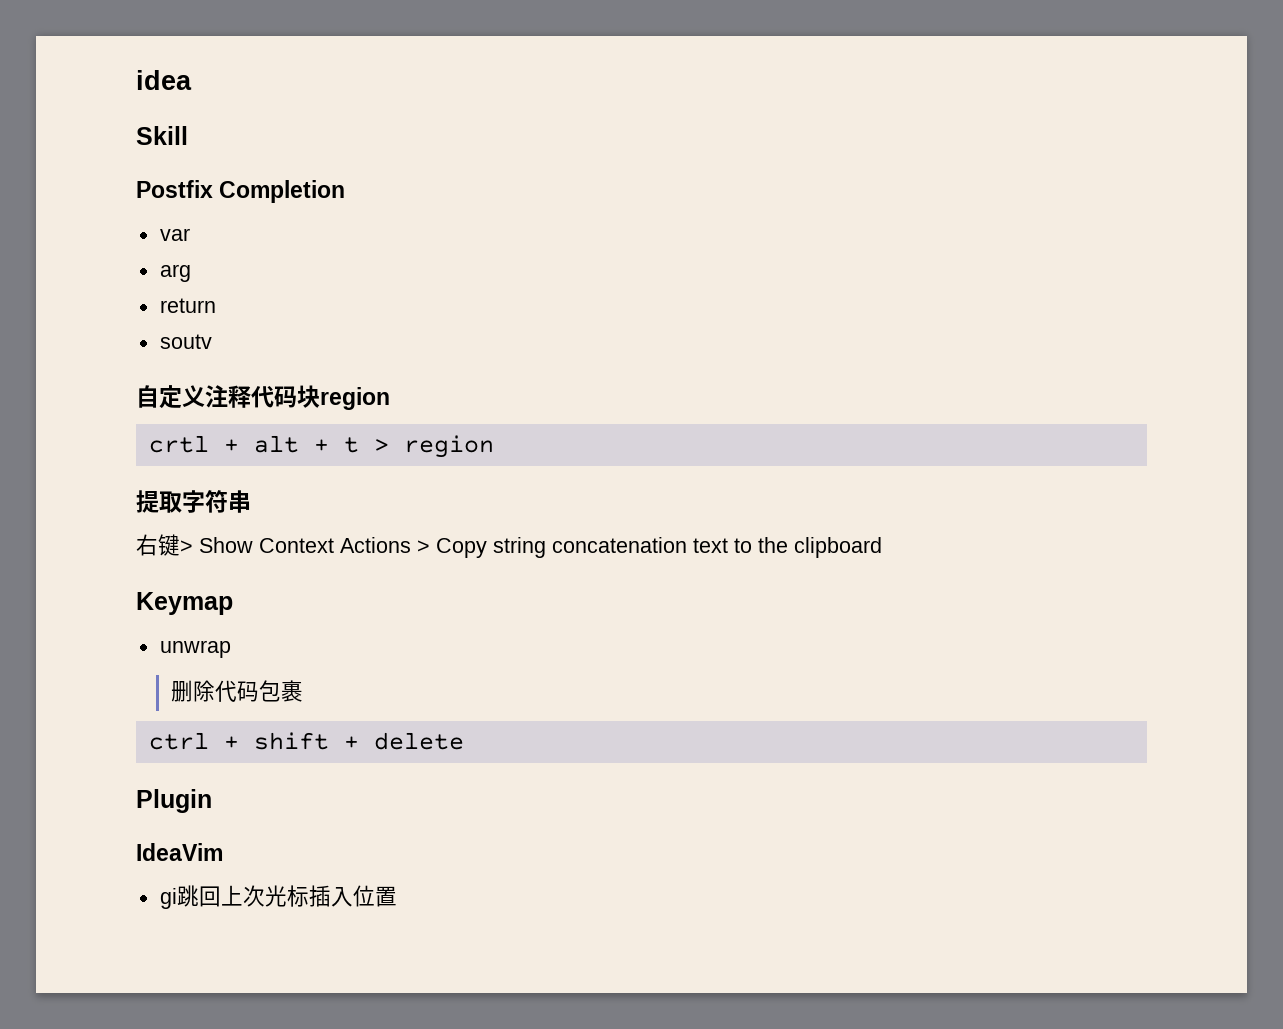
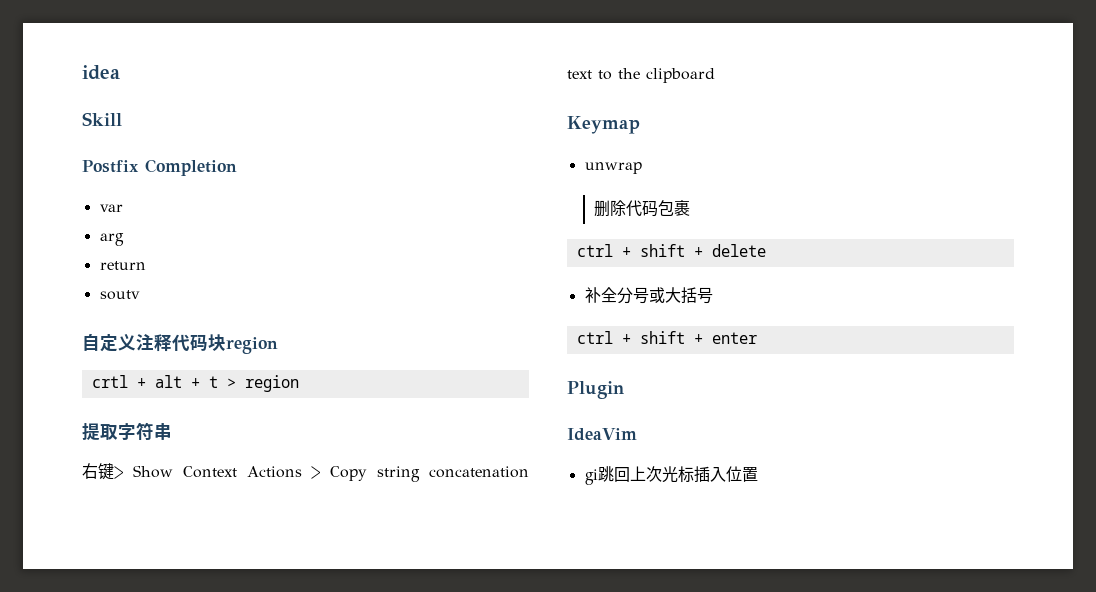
+ 补全分号或大括号
+ ctrl + shift + enter

